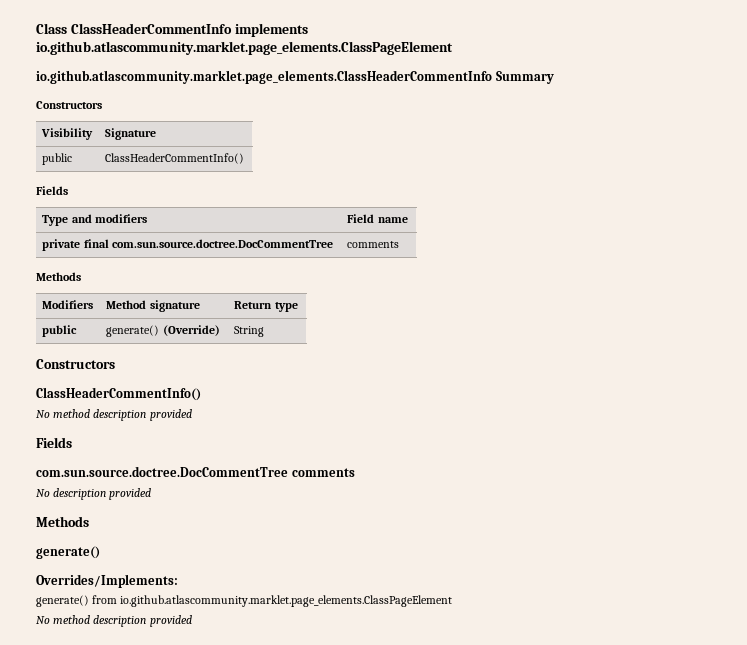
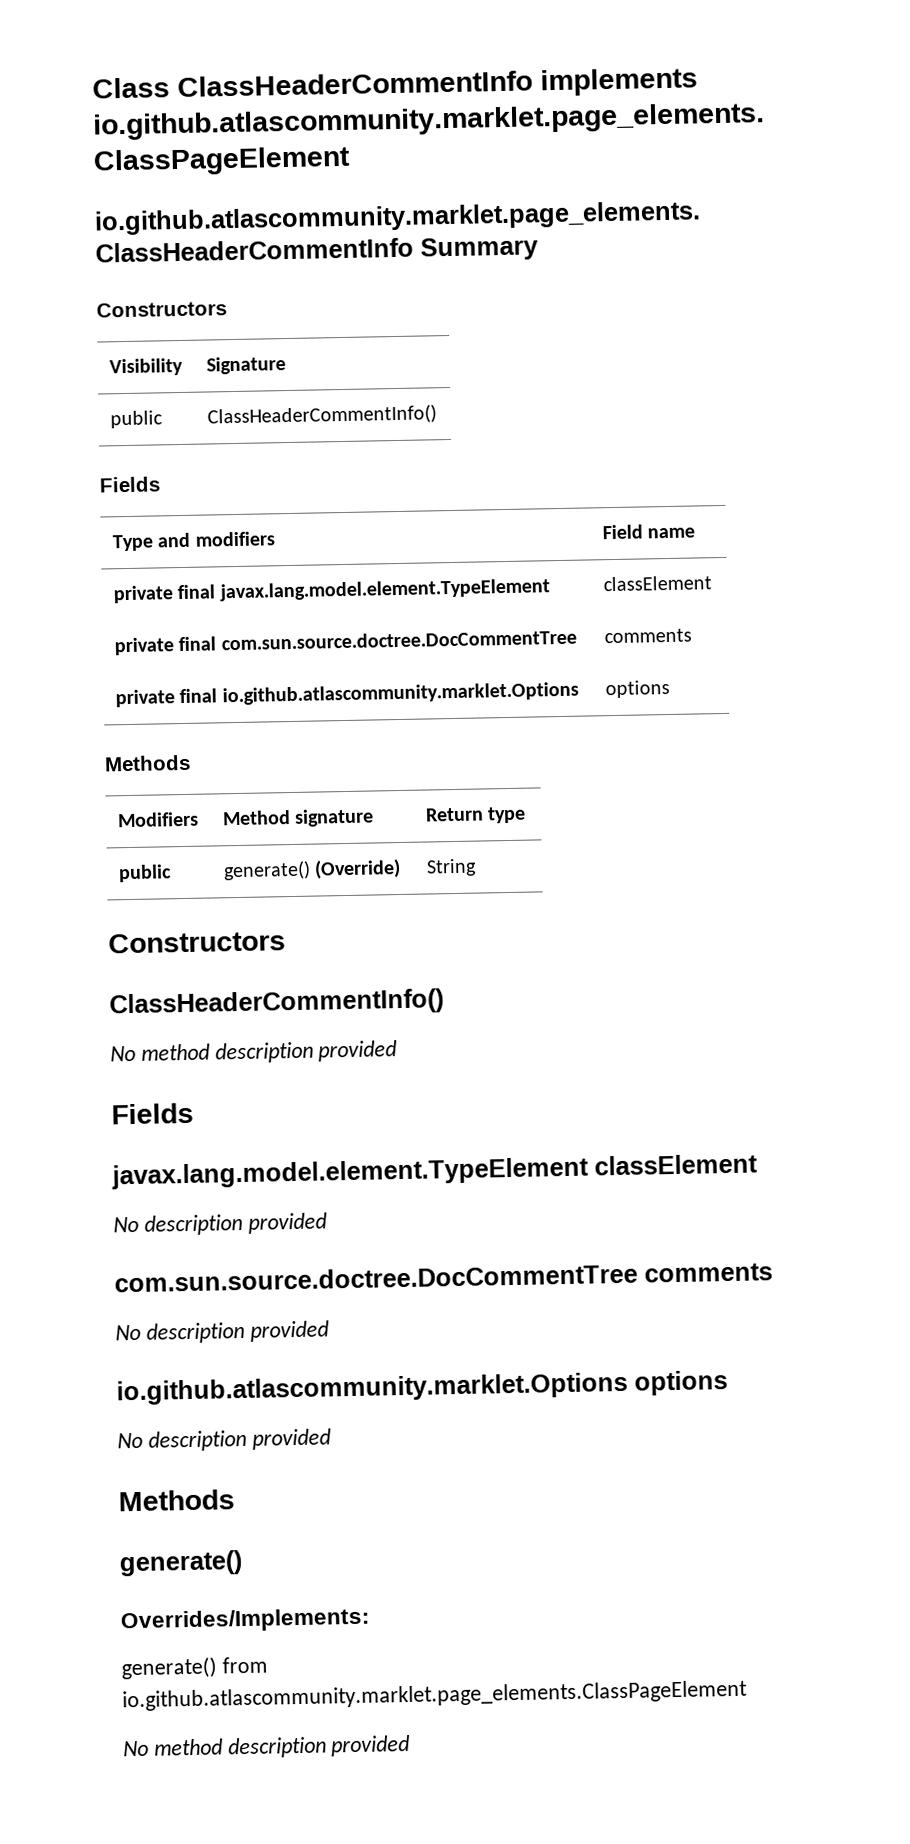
+ private final javax.lang.model.element.TypeElement | classElement
+ private final io.github.atlascommunity.marklet.Options | options
+ javax.lang.model.element.TypeElement classElement
+ No description provided
+ io.github.atlascommunity.marklet.Options options
+ No description provided

